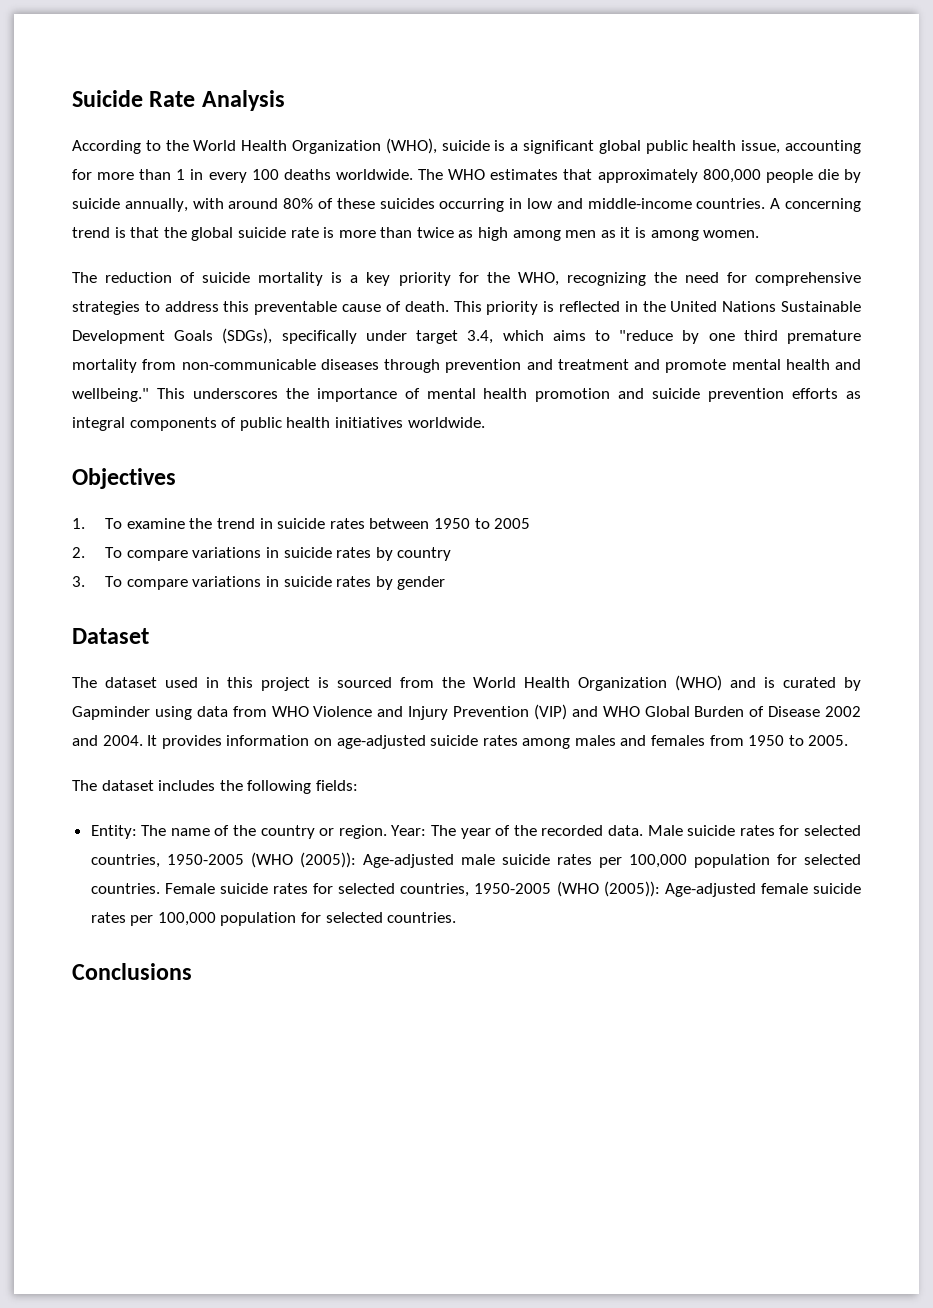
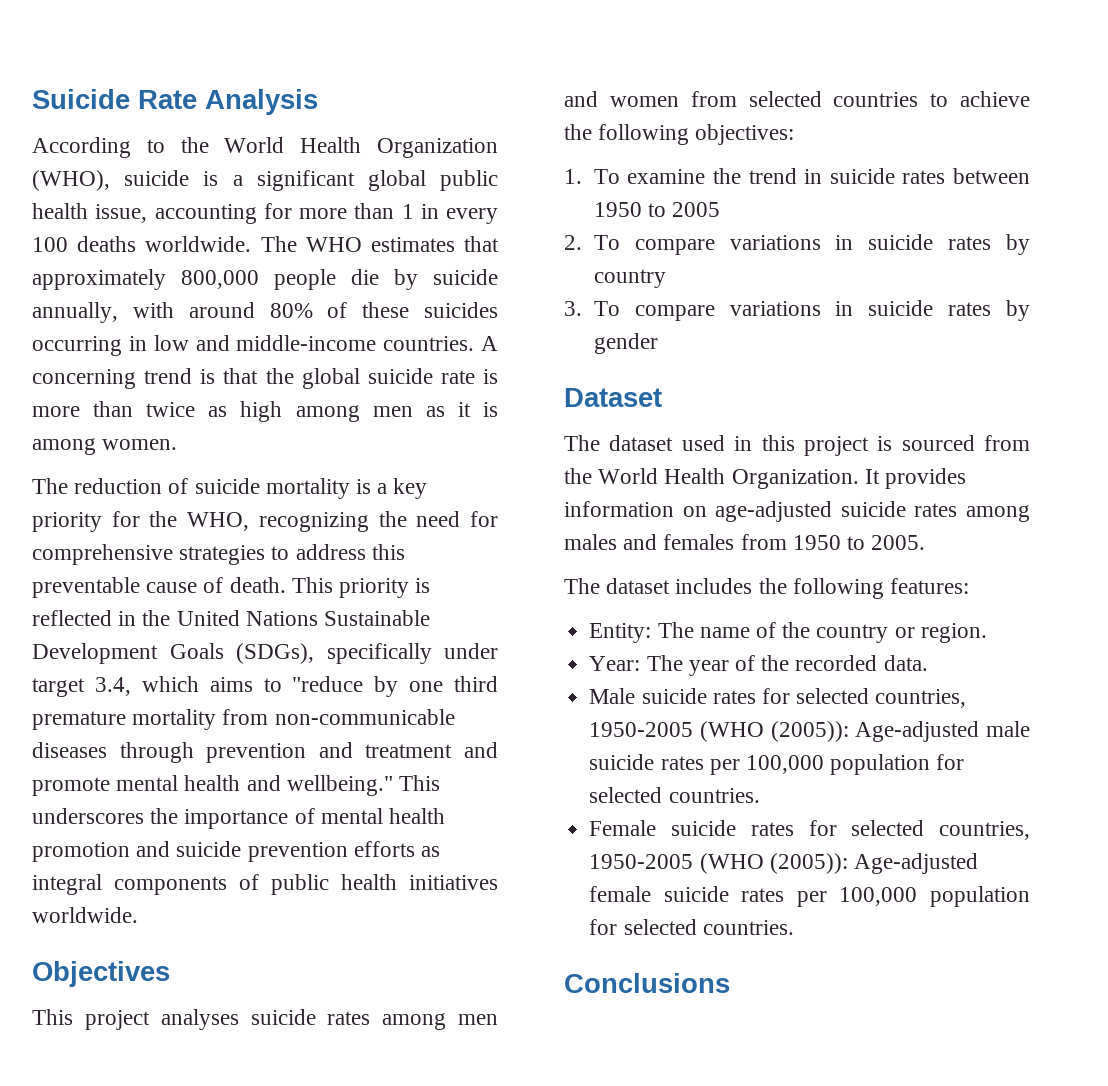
+ This project analyses suicide rates among men and women from selected countries to achieve the following objectives:
- The dataset used in this project is sourced from the World Health Organization (WHO) and is curated by Gapminder using data from WHO Violence and Injury Prevention (VIP) and WHO Global Burden of Disease 2002 and 2004.
+ The dataset used in this project is sourced from the World Health Organization.
- The dataset includes the following fields:
+ The dataset includes the following features:
- Entity: The name of the country or region. Year: The year of the recorded data. Male suicide rates for selected countries, 1950-2005 (WHO (2005)): Age-adjusted male suicide rates per 100,000 population for selected countries. Female suicide rates for selected countries, 1950-2005 (WHO (2005)): Age-adjusted female suicide rates per 100,000 population for selected countries.
+ Entity: The name of the country or region.
+ Year: The year of the recorded data.
+ Male suicide rates for selected countries, 1950-2005 (WHO (2005)): Age-adjusted male suicide rates per 100,000 population for selected countries.
+ Female suicide rates for selected countries, 1950-2005 (WHO (2005)): Age-adjusted female suicide rates per 100,000 population for selected countries.

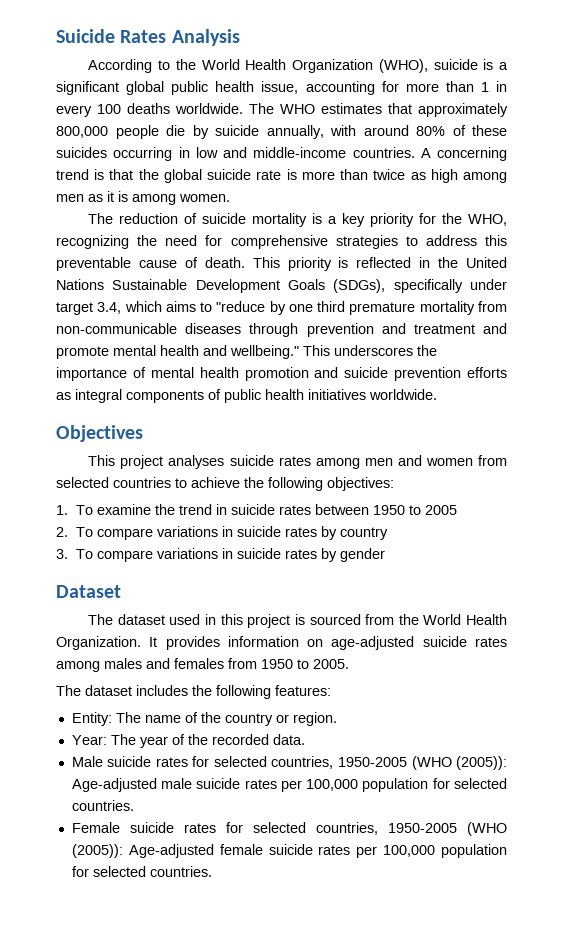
- Suicide Rate Analysis
+ Suicide Rates Analysis
- Conclusions

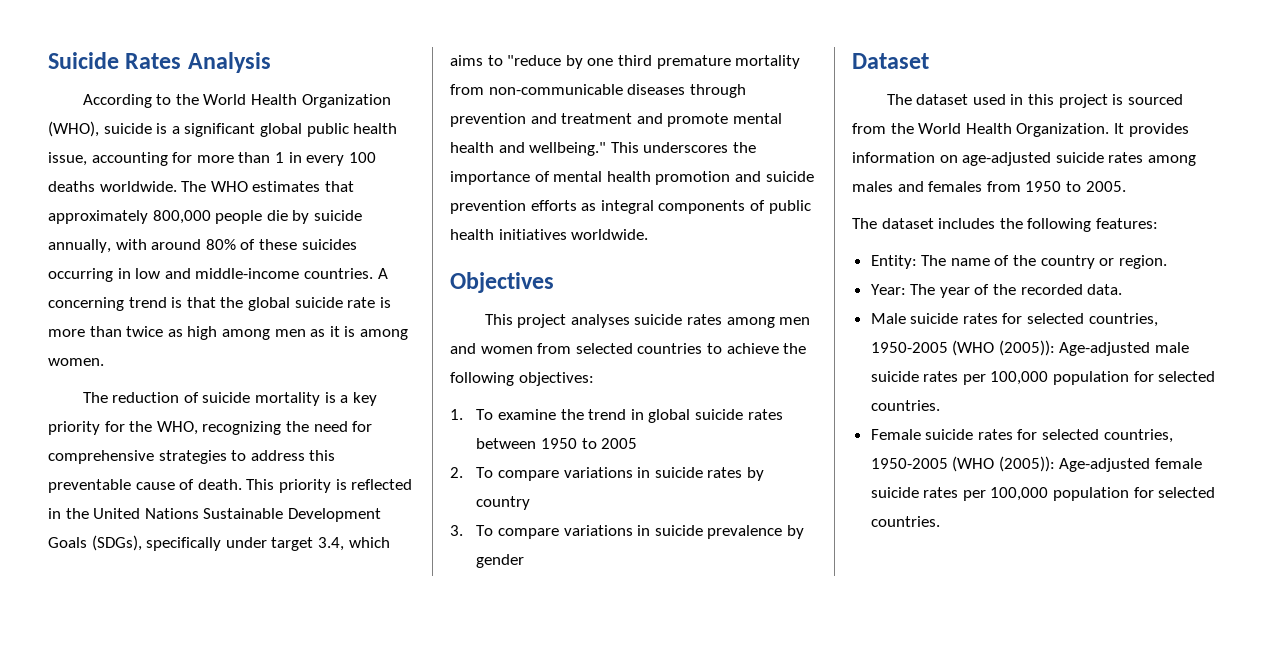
- 1. To examine the trend in suicide rates between 1950 to 2005
+ 1. To examine the trend in global suicide rates between 1950 to 2005
- 3. To compare variations in suicide rates by gender
+ 3. To compare variations in suicide prevalence by gender

